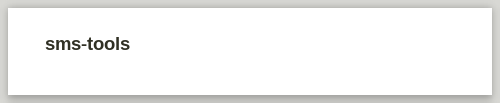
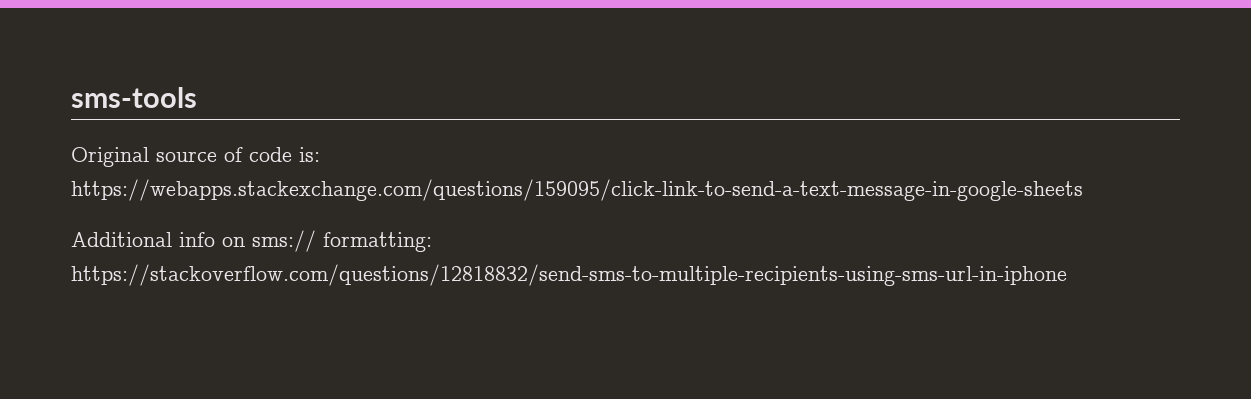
+ Original source of code is: https://webapps.stackexchange.com/questions/159095/click-link-to-send-a-text-message-in-google-sheets
+ Additional info on sms:// formatting: https://stackoverflow.com/questions/12818832/send-sms-to-multiple-recipients-using-sms-url-in-iphone

